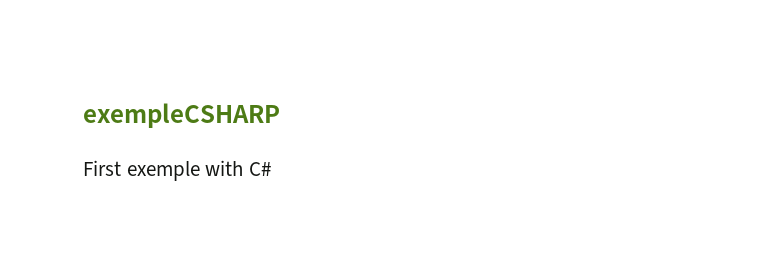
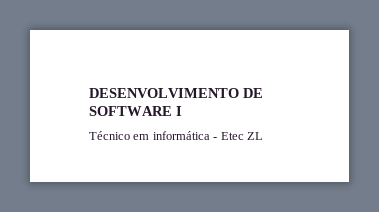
- exempleCSHARP
- First exemple with C#
+ DESENVOLVIMENTO DE SOFTWARE I
+ Técnico em informática - Etec ZL

